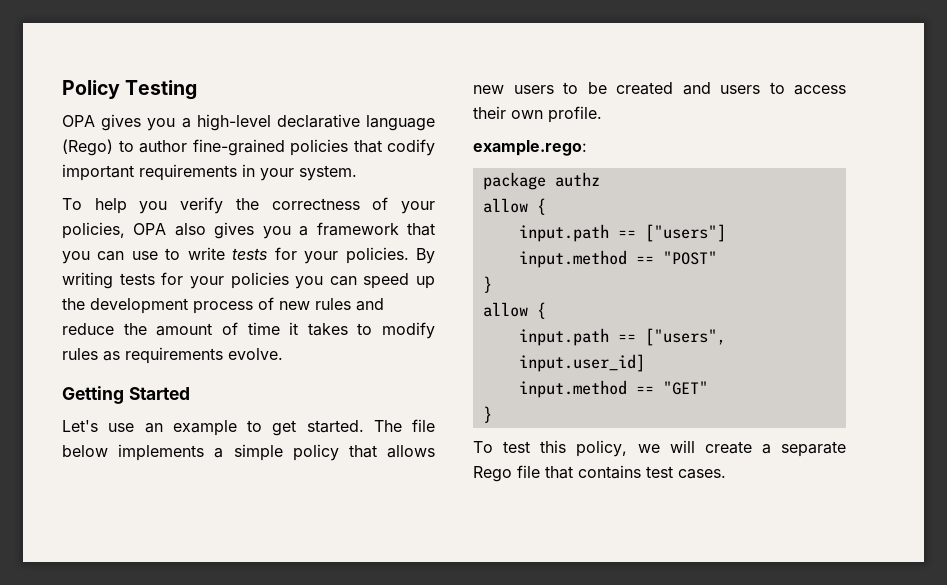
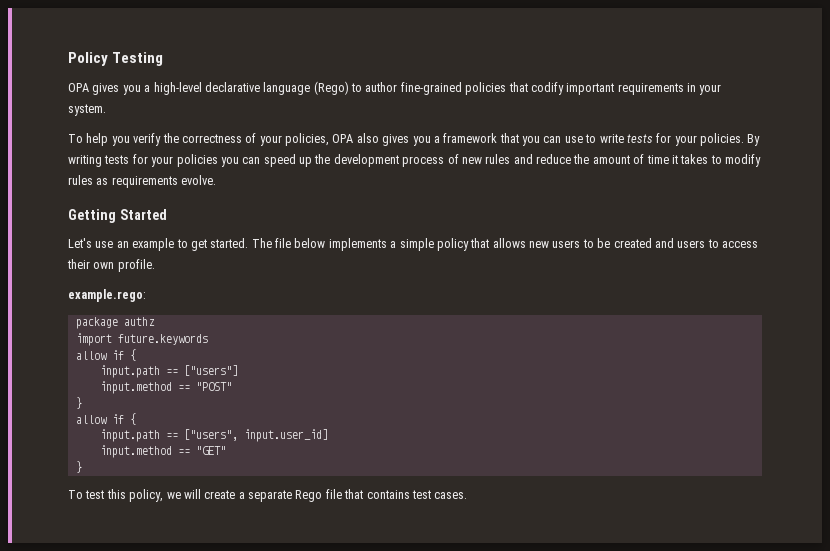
  package authz
- allow {
+ import future.keywords
+ allow if {
  input.method == "POST"
  }
- allow {
+ allow if {

